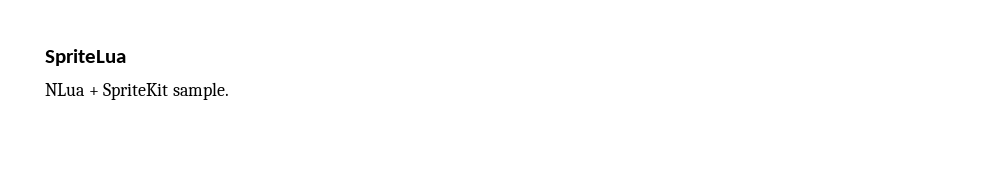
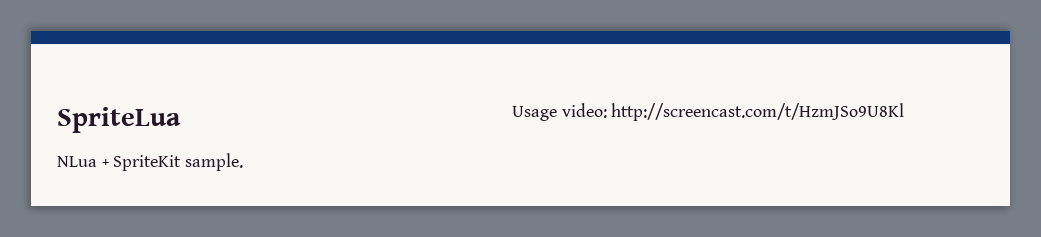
+ Usage video: http://screencast.com/t/HzmJSo9U8Kl

